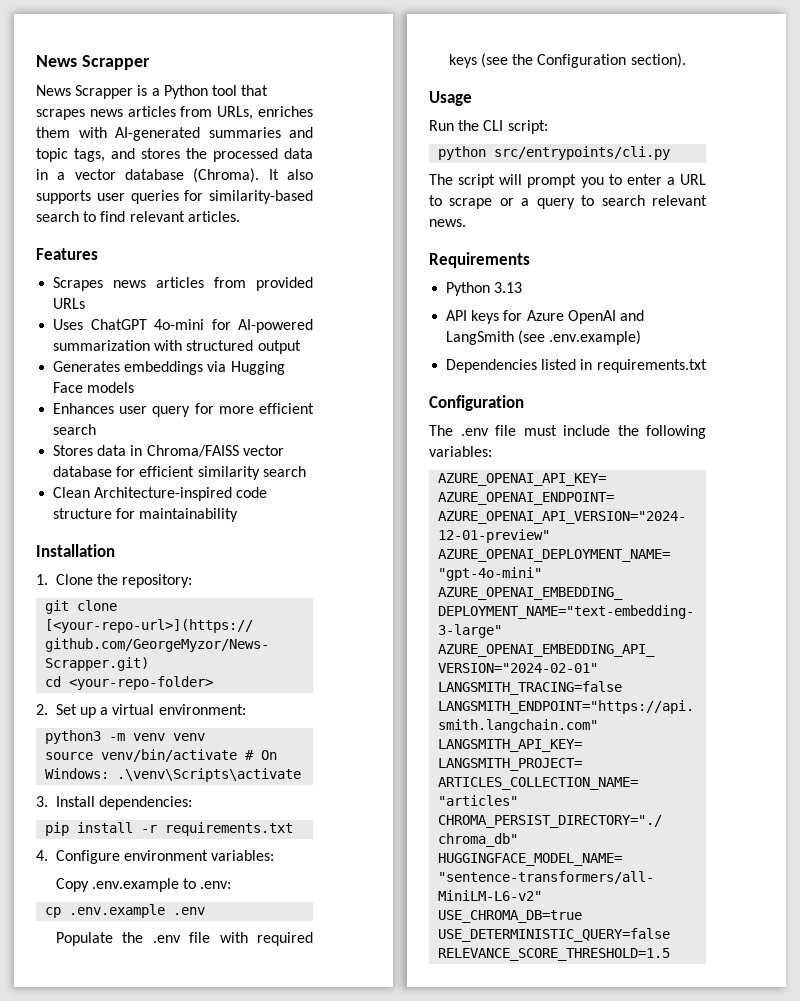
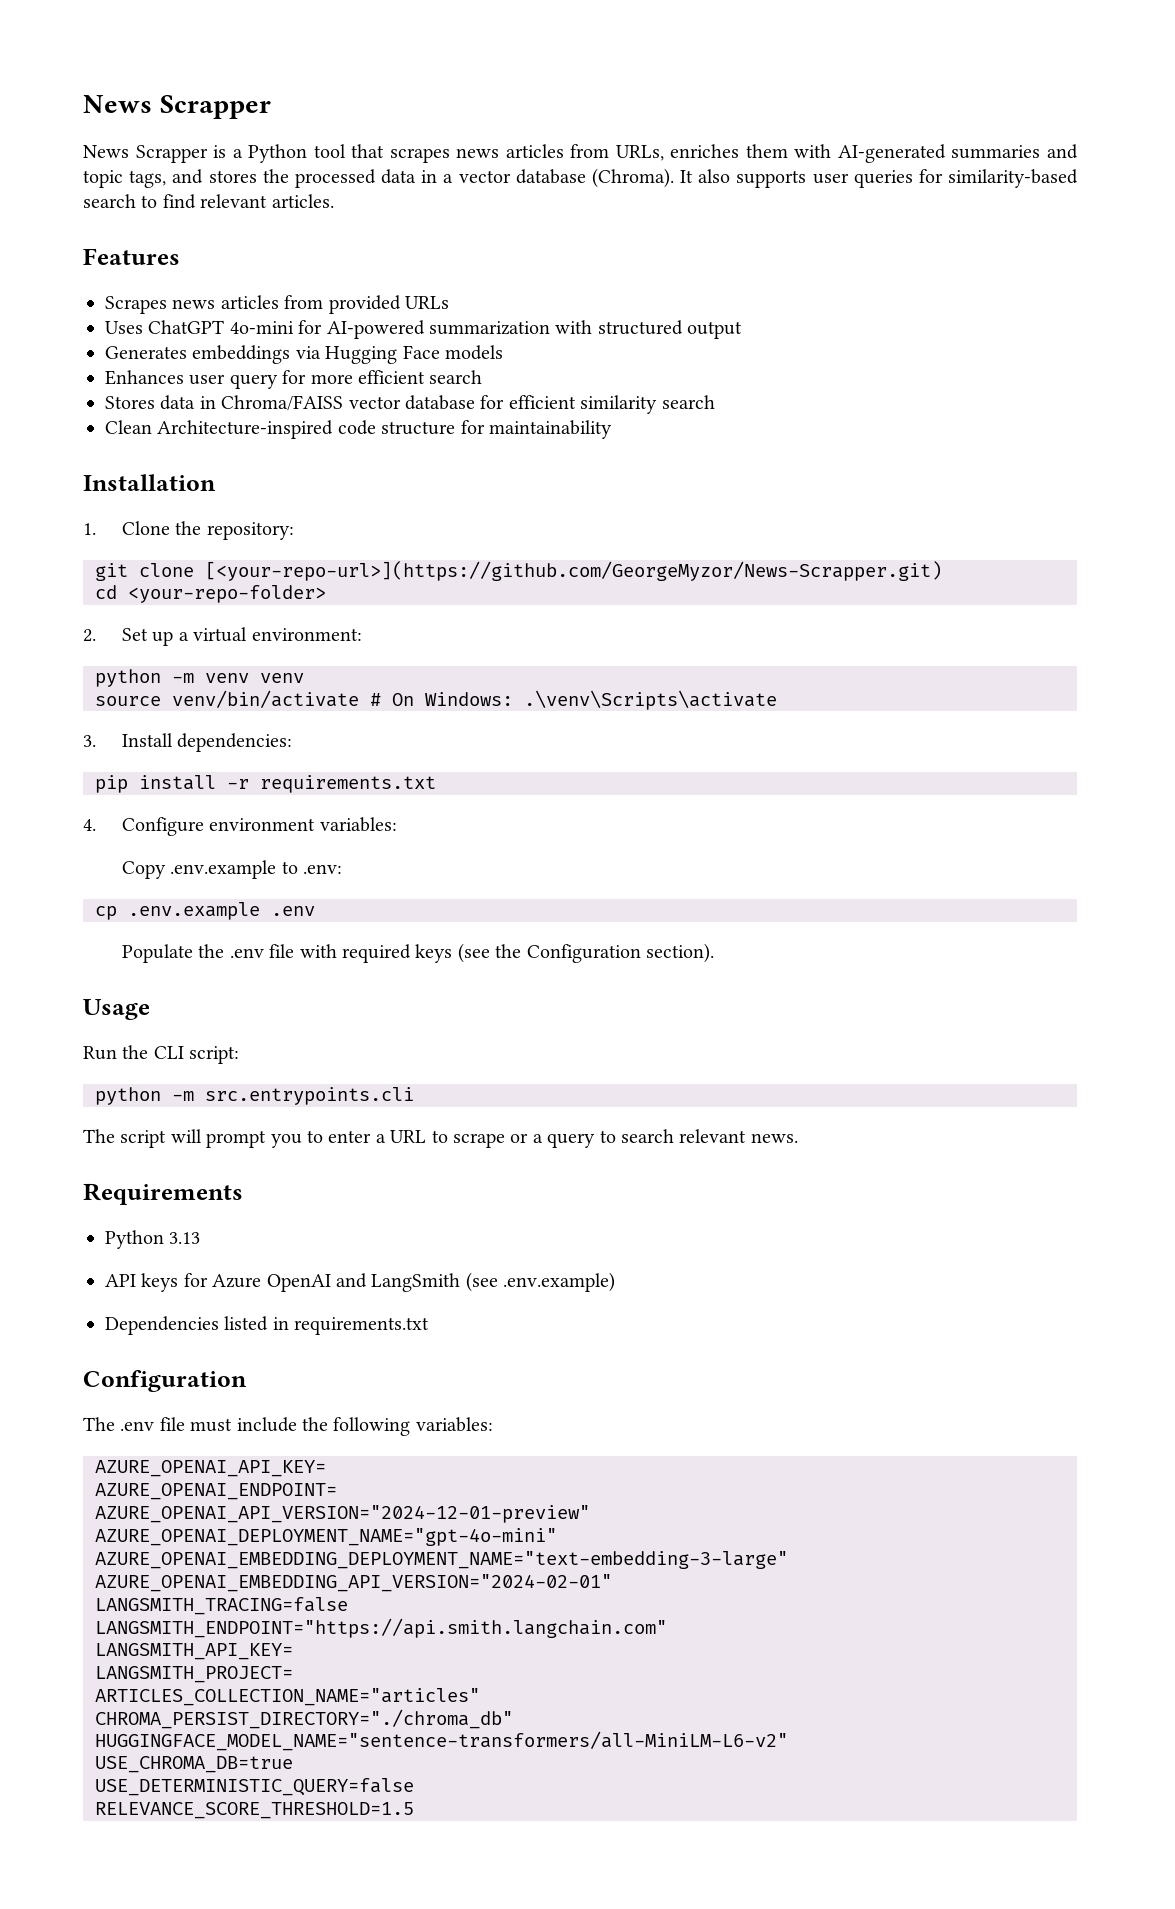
- python3 -m venv venv
+ python -m venv venv
- python src/entrypoints/cli.py
+ python -m src.entrypoints.cli

